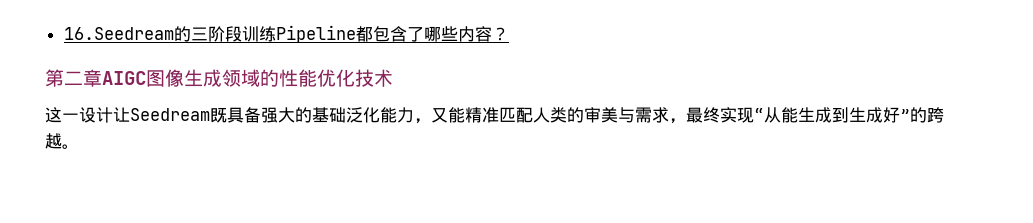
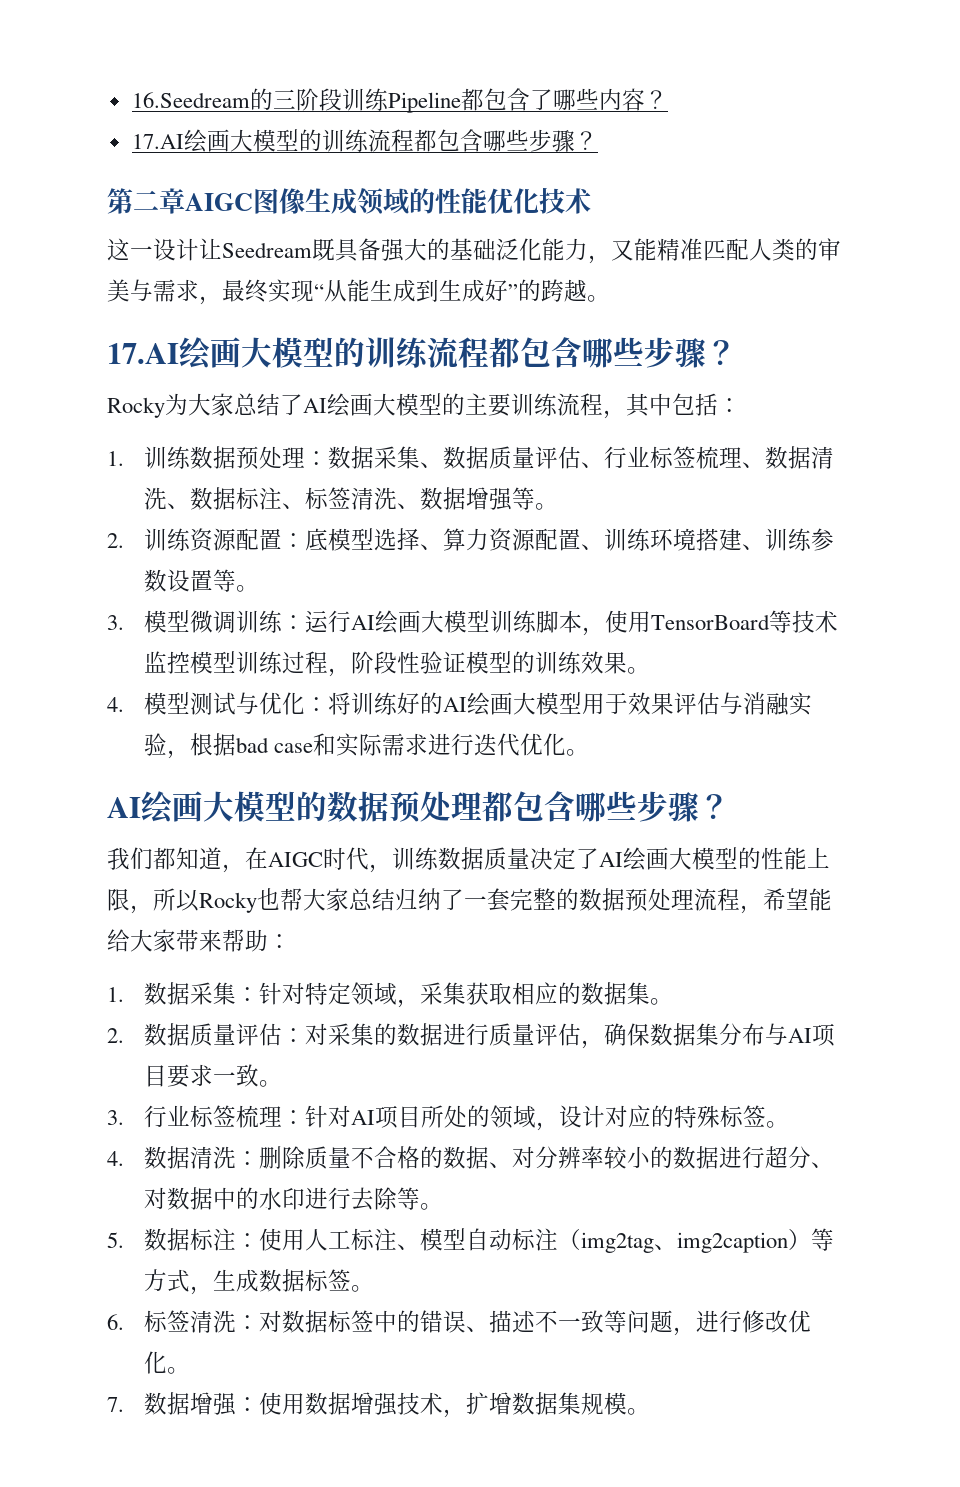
  16.Seedream的三阶段训练Pipeline都包含了哪些内容？
+ 17.AI绘画大模型的训练流程都包含哪些步骤？
  这一设计让Seedream既具备强大的基础泛化能力，又能精准匹配人类的审美与需求，最终实现“从能生成到生成好”的跨越。
+ 17.AI绘画大模型的训练流程都包含哪些步骤？
+ Rocky为大家总结了AI绘画大模型的主要训练流程，其中包括：
+ 1.训练数据预处理：数据采集、数据质量评估、行业标签梳理、数据清洗、数据标注、标签清洗、数据增强等。
+ 2.训练资源配置：底模型选择、算力资源配置、训练环境搭建、训练参数设置等。
+ 3.模型微调训练：运行AI绘画大模型训练脚本，使用TensorBoard等技术监控模型训练过程，阶段性验证模型的训练效果。
+ 4.模型测试与优化：将训练好的AI绘画大模型用于效果评估与消融实验，根据bad case和实际需求进行迭代优化。
+ AI绘画大模型的数据预处理都包含哪些步骤？
+ 我们都知道，在AIGC时代，训练数据质量决定了AI绘画大模型的性能上限，所以Rocky也帮大家总结归纳了一套完整的数据预处理流程，希望能给大家带来帮助：
+ 1.数据采集：针对特定领域，采集获取相应的数据集。
+ 2.数据质量评估：对采集的数据进行质量评估，确保数据集分布与AI项目要求一致。
+ 3.行业标签梳理：针对AI项目所处的领域，设计对应的特殊标签。
+ 4.数据清洗：删除质量不合格的数据、对分辨率较小的数据进行超分、对数据中的水印进行去除等。
+ 5.数据标注：使用人工标注、模型自动标注（img2tag、img2caption）等方式，生成数据标签。
+ 6.标签清洗：对数据标签中的错误、描述不一致等问题，进行修改优化。
+ 7.数据增强：使用数据增强技术，扩增数据集规模。

